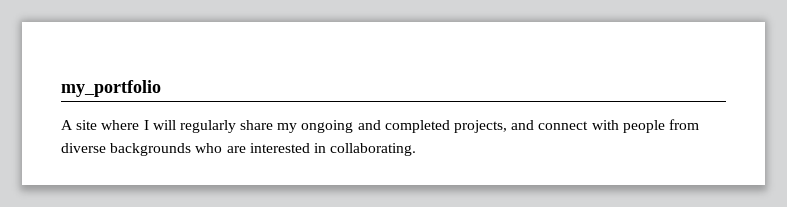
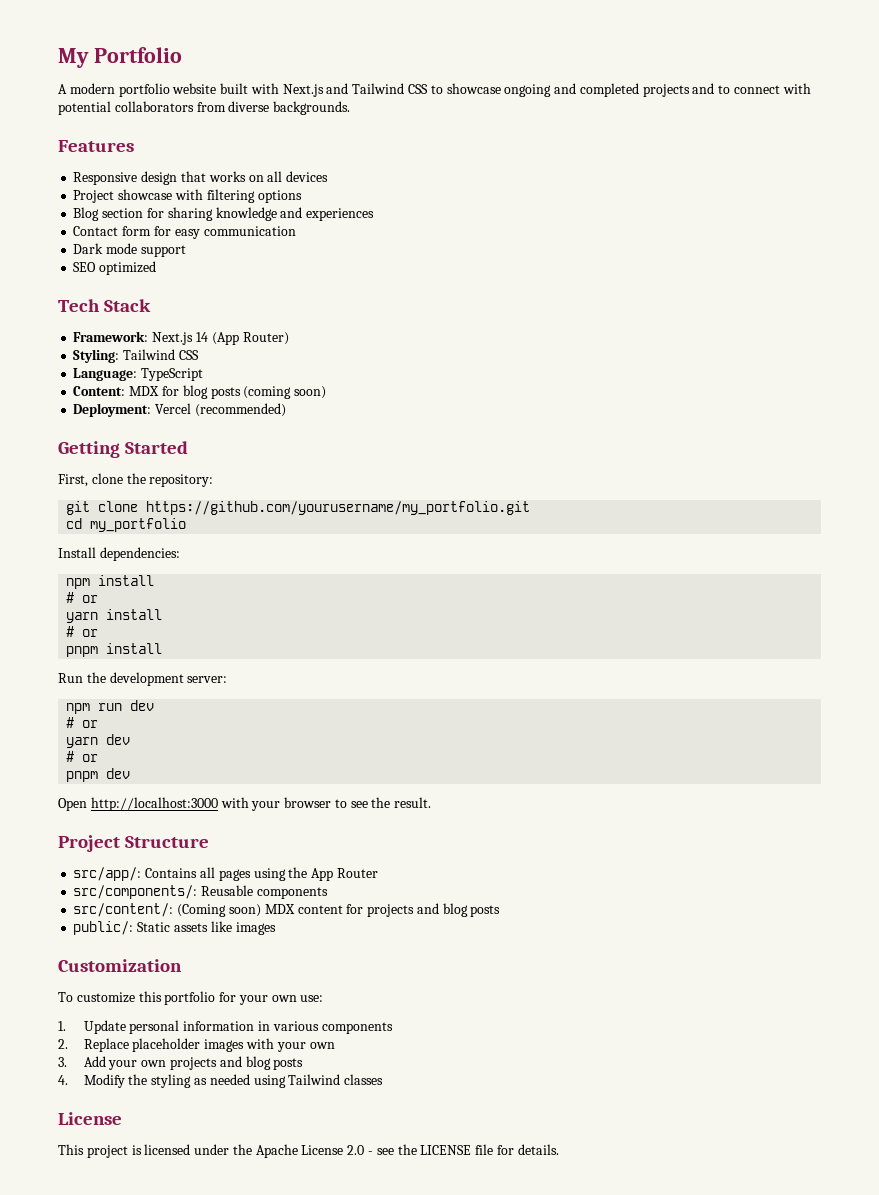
- my_portfolio
+ My Portfolio
- A site where I will regularly share my ongoing and completed projects, and connect with people from diverse backgrounds who are interested in collaborating.
+ A modern portfolio website built with Next.js and Tailwind CSS to showcase ongoing and completed projects and to connect with potential collaborators from diverse backgrounds.
+ Features
+ Responsive design that works on all devices
+ Project showcase with filtering options
+ Blog section for sharing knowledge and experiences
+ Contact form for easy communication
+ Dark mode support
+ SEO optimized
+ Tech Stack
+ Framework: Next.js 14 (App Router)
+ Styling: Tailwind CSS
+ Language: TypeScript
+ Content: MDX for blog posts (coming soon)
+ Deployment: Vercel (recommended)
+ Getting Started
+ First, clone the repository:
+ git clone https://github.com/yourusername/my_portfolio.git
+ cd my_portfolio
+ Install dependencies:
+ npm install
+ # or
+ yarn install
+ # or
+ pnpm install
+ Run the development server:
+ npm run dev
+ # or
+ yarn dev
+ # or
+ pnpm dev
+ Open http://localhost:3000 with your browser to see the result.
+ Project Structure
+ src/app/: Contains all pages using the App Router
+ src/components/: Reusable components
+ src/content/: (Coming soon) MDX content for projects and blog posts
+ public/: Static assets like images
+ Customization
+ To customize this portfolio for your own use:
+ 1. Update personal information in various components
+ 2. Replace placeholder images with your own
+ 3. Add your own projects and blog posts
+ 4. Modify the styling as needed using Tailwind classes
+ License
+ This project is licensed under the Apache License 2.0 - see the LICENSE file for details.

